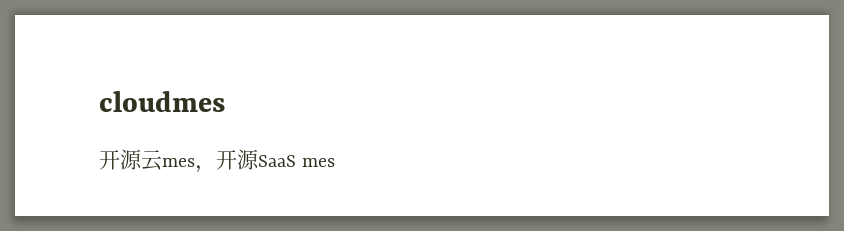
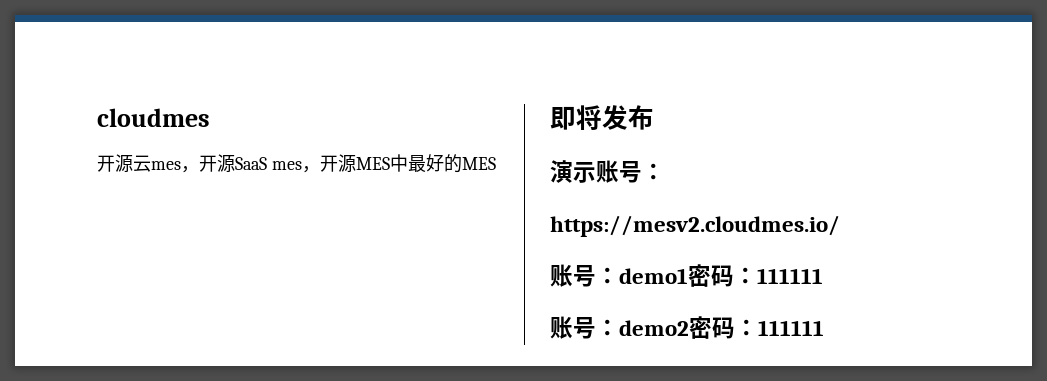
- 开源云mes，开源SaaS mes
+ 开源云mes，开源SaaS mes，开源MES中最好的MES
+ 即将发布
+ 演示账号：
+ https://mesv2.cloudmes.io/
+ 账号：demo1密码：111111
+ 账号：demo2密码：111111

